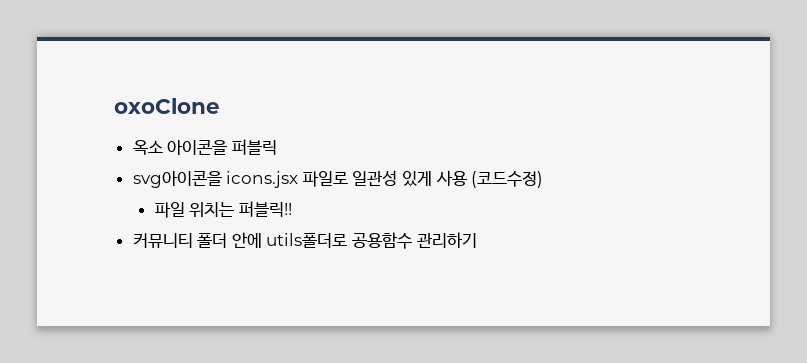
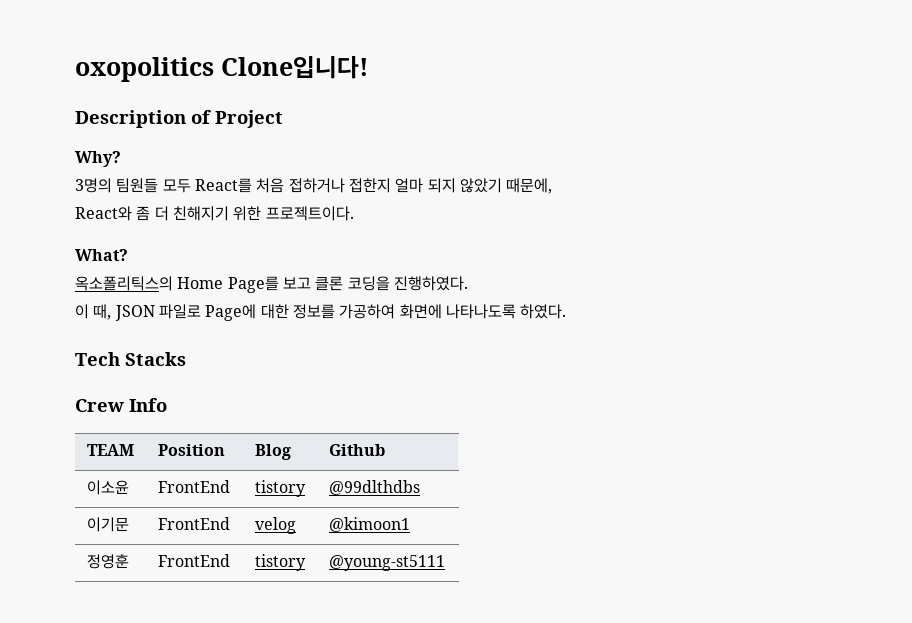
- oxoClone
- 옥소 아이콘을 퍼블릭
- svg아이콘을 icons.jsx 파일로 일관성 있게 사용 (코드수정)
- 파일 위치는 퍼블릭!!
- 커뮤니티 폴더 안에 utils폴더로 공용함수 관리하기
+ oxopolitics Clone입니다!
+ Description of Project
+ Why?
+ 3명의 팀원들 모두 React를 처음 접하거나 접한지 얼마 되지 않았기 때문에,
+ React와 좀 더 친해지기 위한 프로젝트이다.
+ What?
+ 옥소폴리틱스의 Home Page를 보고 클론 코딩을 진행하였다.
+ 이 때, JSON 파일로 Page에 대한 정보를 가공하여 화면에 나타나도록 하였다.
+ Tech Stacks
+ Crew Info
+ TEAM | Position | Blog | Github
+ 이소윤 | FrontEnd | tistory | @99dlthdbs
+ 이기문 | FrontEnd | velog | @kimoon1
+ 정영훈 | FrontEnd | tistory | @young-st5111

